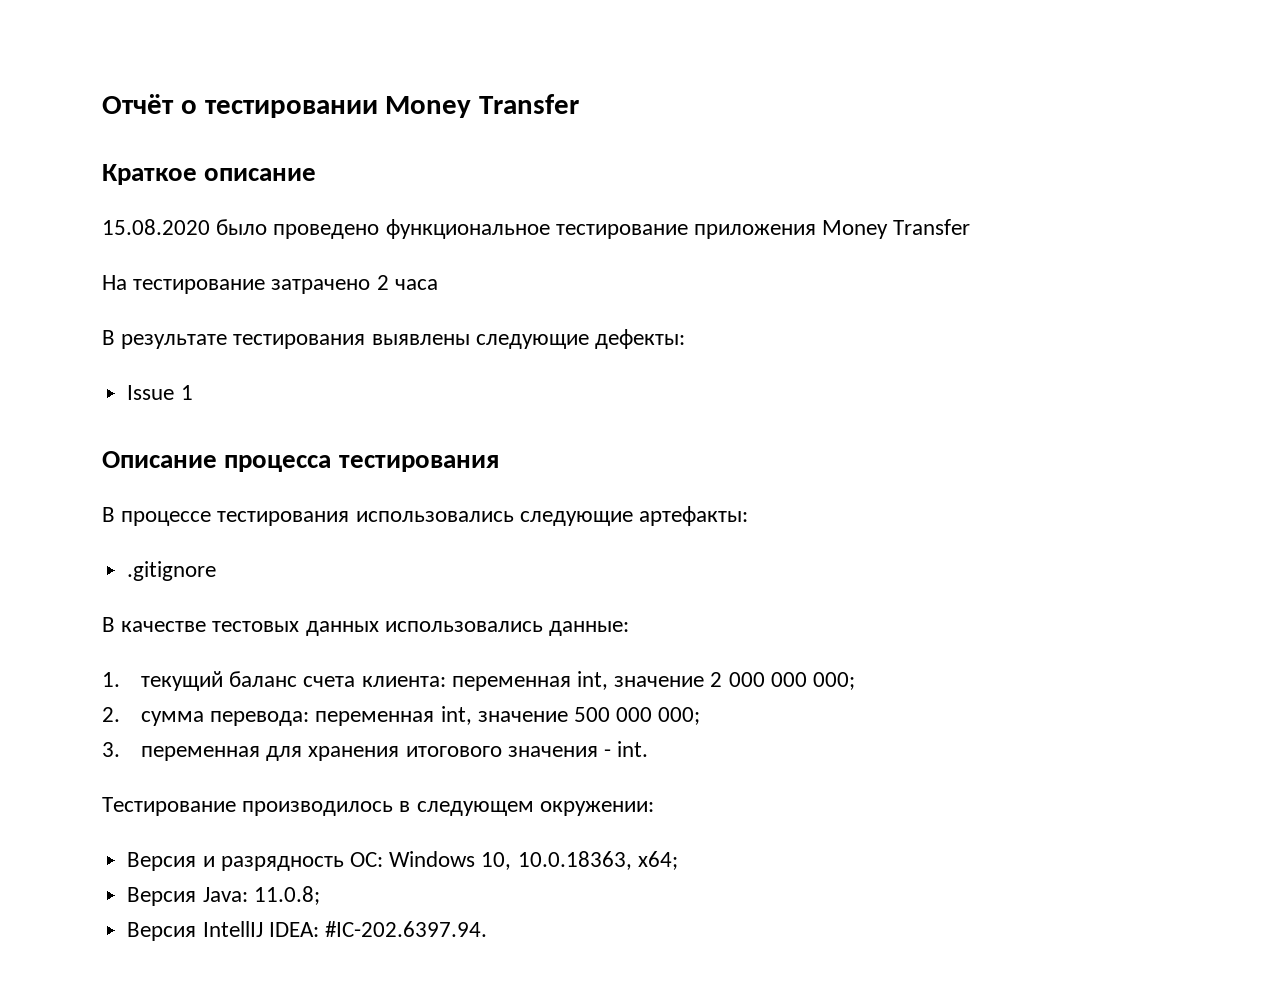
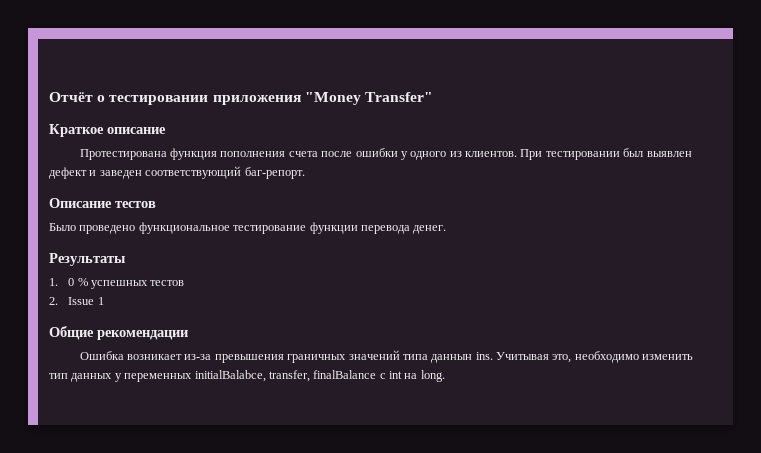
- Отчёт о тестировании Money Transfer
+ Отчёт о тестировании приложения "Money Transfer"
- 15.08.2020 было проведено функциональное тестирование приложения Money Transfer
- На тестирование затрачено 2 часа
- В результате тестирования выявлены следующие дефекты:
- Issue 1
- Описание процесса тестирования
- В процессе тестирования использовались следующие артефакты:
- .gitignore
- В качестве тестовых данных использовались данные:
- 1. текущий баланс счета клиента: переменная int, значение 2 000 000 000;
- 2. сумма перевода: переменная int, значение 500 000 000;
- 3. переменная для хранения итогового значения - int.
- Тестирование производилось в следующем окружении:
- Версия и разрядность ОС: Windows 10, 10.0.18363, x64;
- Версия Java: 11.0.8;
- Версия IntellIJ IDEA: #IC-202.6397.94.
+ Протестирована функция пополнения счета после ошибки у одного из клиентов. При тестировании был выявлен дефект и заведен соответствующий баг-репорт.
+ Описание тестов
+ Было проведено функциональное тестирование функции перевода денег.
+ Результаты
+ 1. 0 % успешных тестов
+ 2. Issue 1
+ Общие рекомендации
+ Ошибка возникает из-за превышения граничных значений типа даннын ins. Учитывая это, необходимо изменить тип данных у переменных initialBalabce, transfer, finalBalance с int на long.

